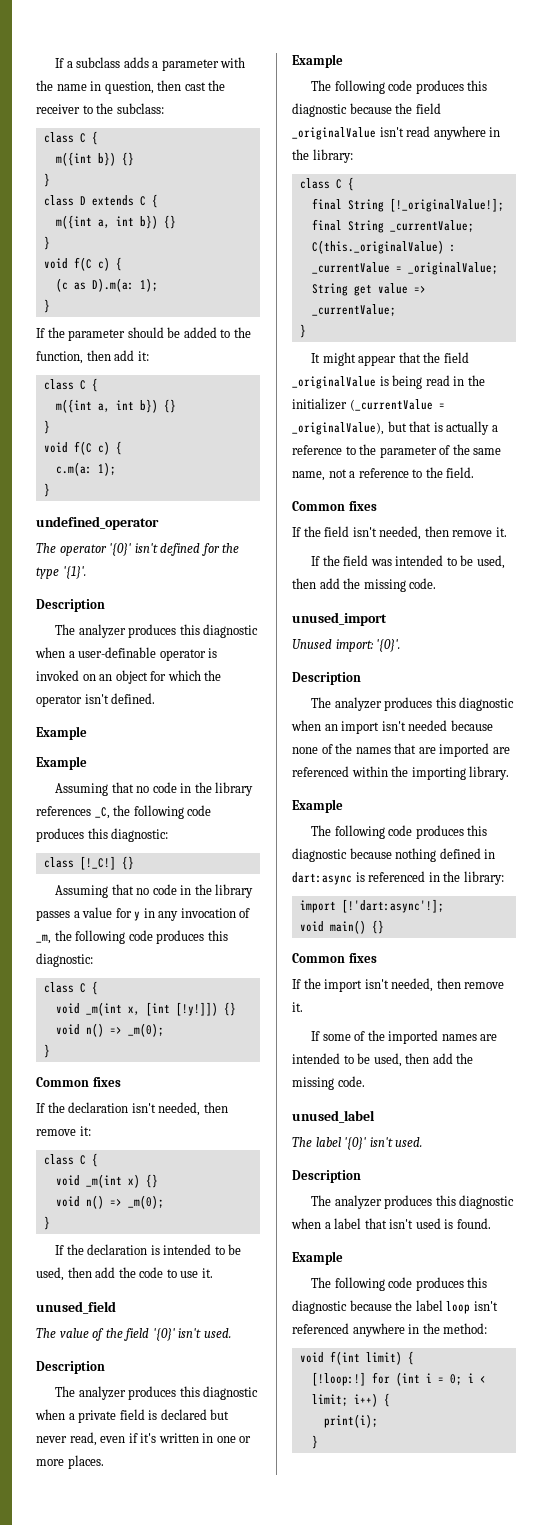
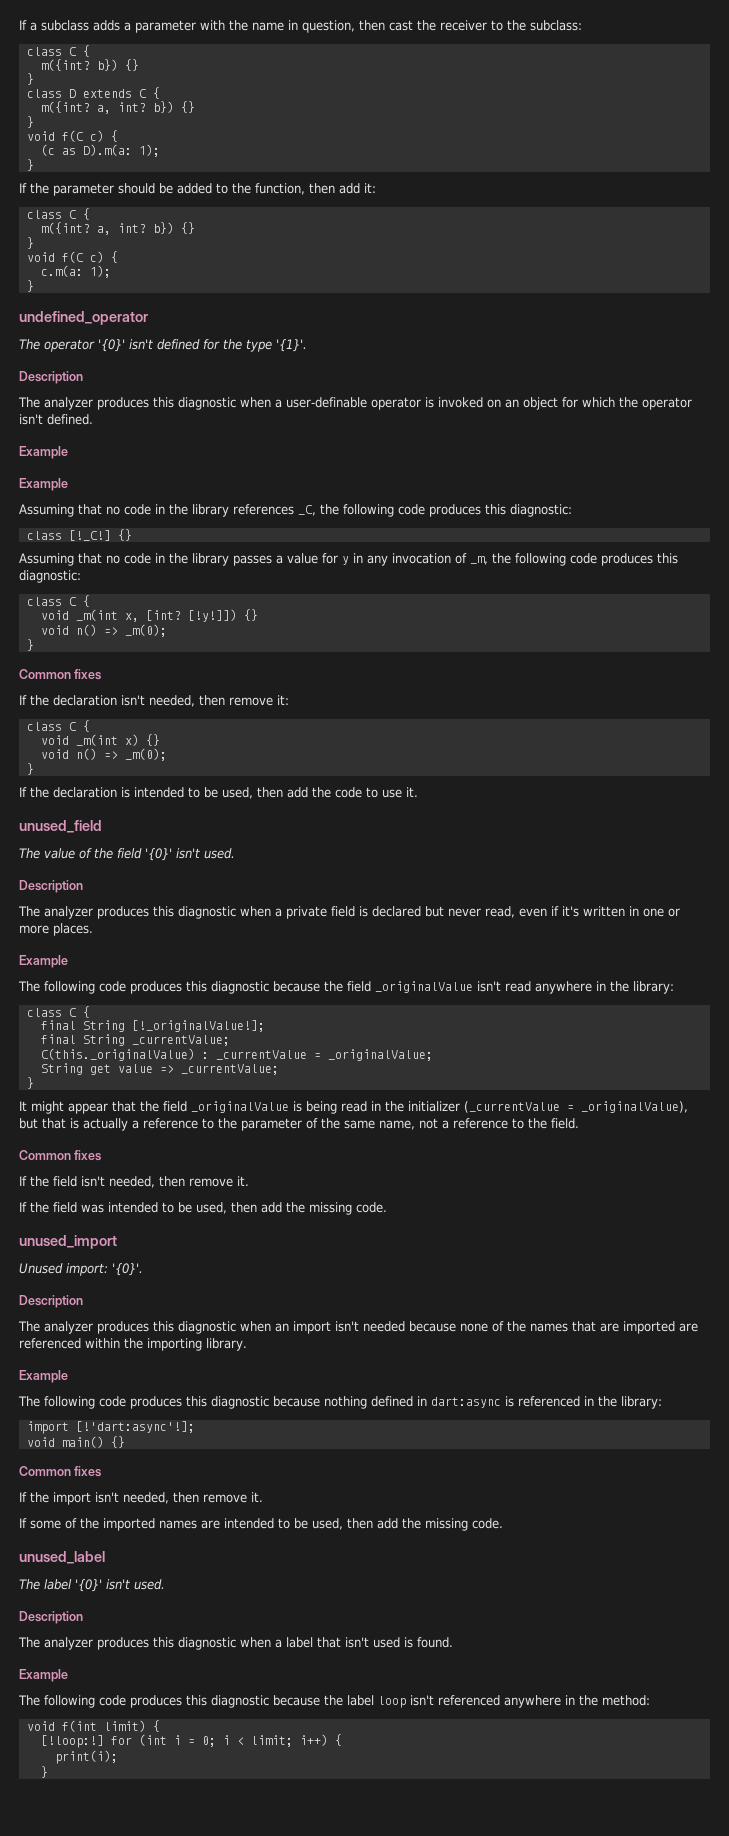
- m({int b}) {}
+ m({int? b}) {}
  class D extends C {
- m({int a, int b}) {}
+ m({int? a, int? b}) {}
  If the parameter should be added to the function, then add it:
  class C {
- m({int a, int b}) {}
+ m({int? a, int? b}) {}
- void _m(int x, [int [!y!]])
+ void _m(int x, [int? [!y!]])

